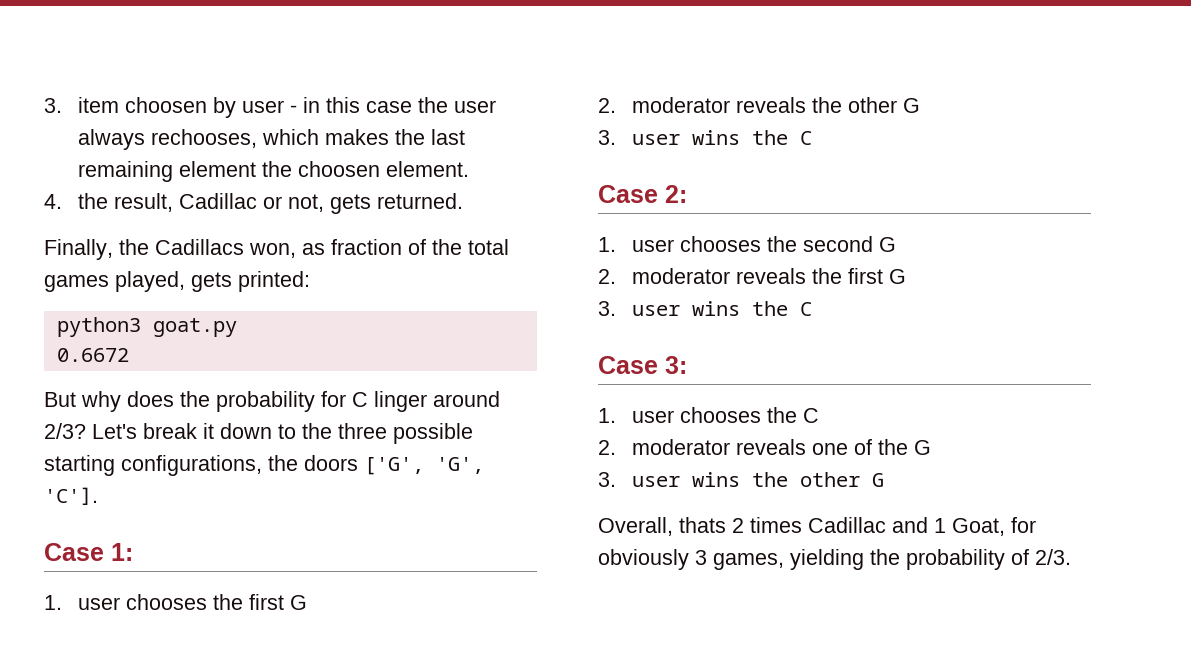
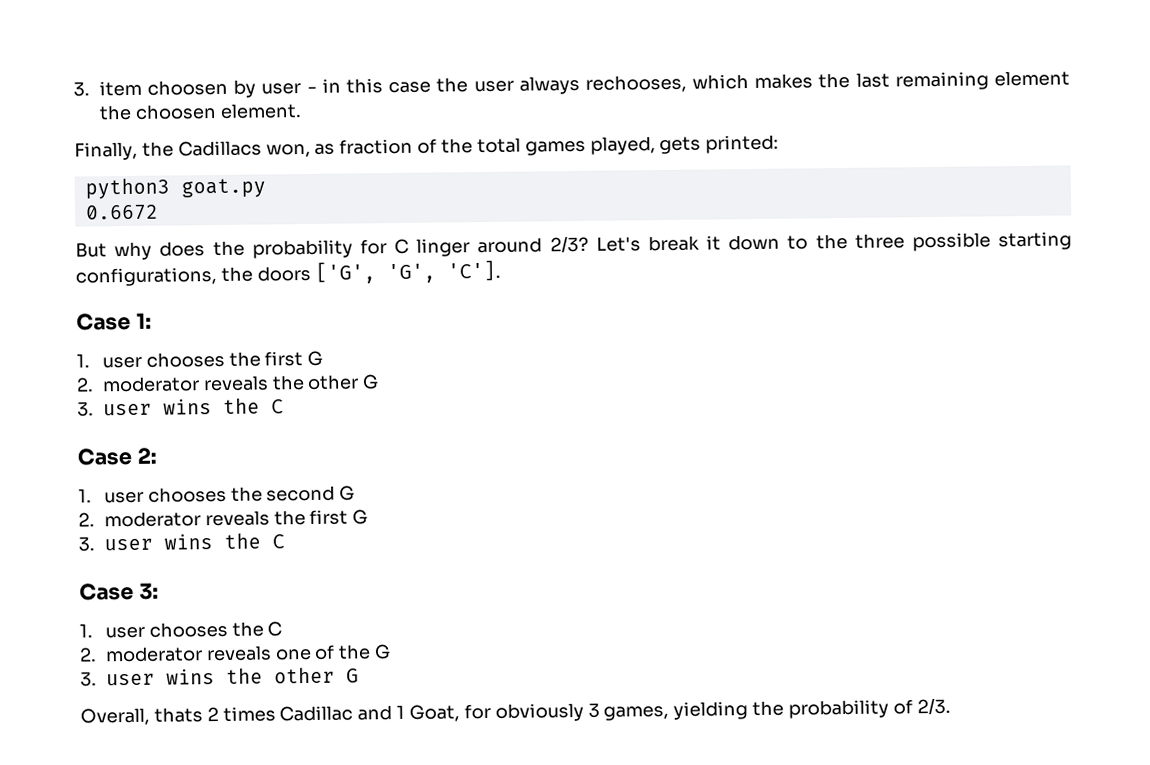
- 4. the result, Cadillac or not, gets returned.

